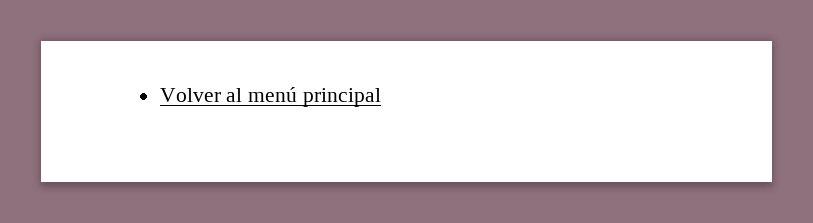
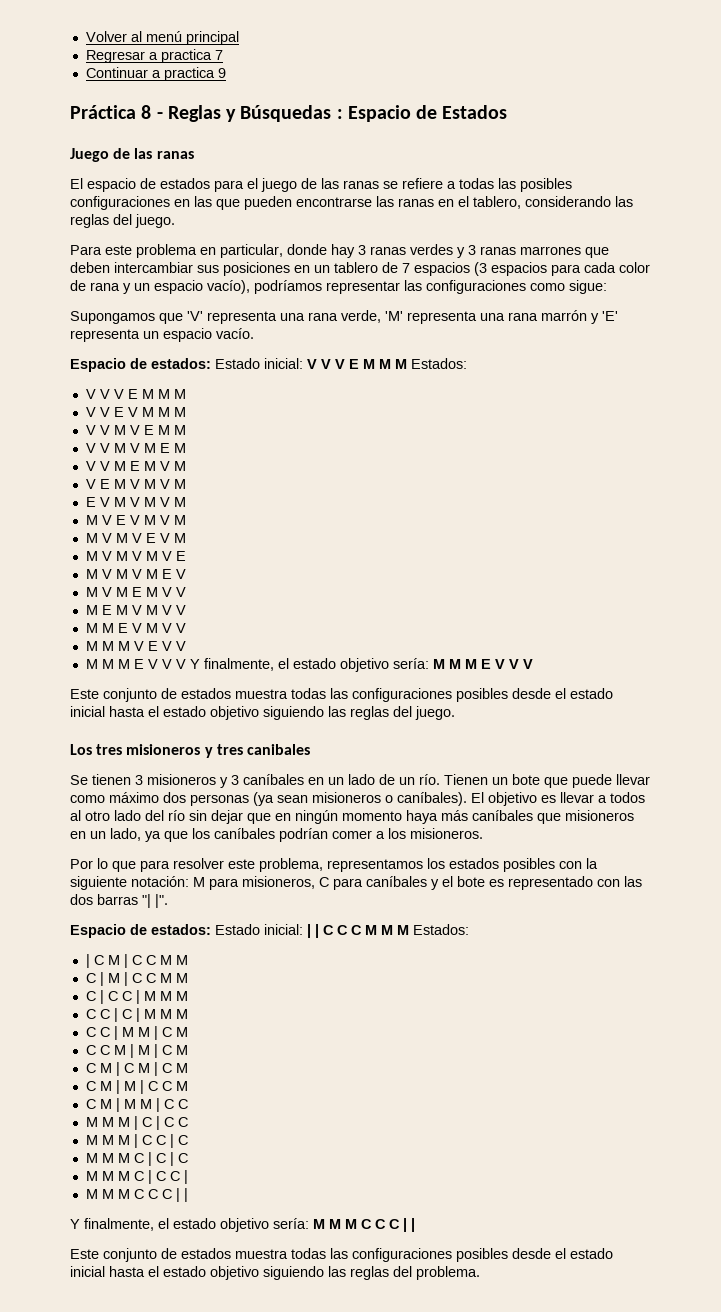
+ Regresar a practica 7
+ Continuar a practica 9
+ Práctica 8 - Reglas y Búsquedas : Espacio de Estados
+ Juego de las ranas
+ El espacio de estados para el juego de las ranas se refiere a todas las posibles configuraciones en las que pueden encontrarse las ranas en el tablero, considerando las reglas del juego.
+ Para este problema en particular, donde hay 3 ranas verdes y 3 ranas marrones que deben intercambiar sus posiciones en un tablero de 7 espacios (3 espacios para cada color de rana y un espacio vacío), podríamos representar las configuraciones como sigue:
+ Supongamos que 'V' representa una rana verde, 'M' representa una rana marrón y 'E' representa un espacio vacío.
+ Espacio de estados: Estado inicial: V V V E M M M Estados:
+ V V V E M M M
+ V V E V M M M
+ V V M V E M M
+ V V M V M E M
+ V V M E M V M
+ V E M V M V M
+ E V M V M V M
+ M V E V M V M
+ M V M V E V M
+ M V M V M V E
+ M V M V M E V
+ M V M E M V V
+ M E M V M V V
+ M M E V M V V
+ M M M V E V V
+ M M M E V V V Y finalmente, el estado objetivo sería: M M M E V V V
+ Este conjunto de estados muestra todas las configuraciones posibles desde el estado inicial hasta el estado objetivo siguiendo las reglas del juego.
+ Los tres misioneros y tres canibales
+ Se tienen 3 misioneros y 3 caníbales en un lado de un río. Tienen un bote que puede llevar como máximo dos personas (ya sean misioneros o caníbales). El objetivo es llevar a todos al otro lado del río sin dejar que en ningún momento haya más caníbales que misioneros en un lado, ya que los caníbales podrían comer a los misioneros.
+ Por lo que para resolver este problema, representamos los estados posibles con la siguiente notación: M para misioneros, C para caníbales y el bote es representado con las dos barras "| |".
+ Espacio de estados: Estado inicial: | | C C C M M M Estados:
+ | C M | C C M M
+ C | M | C C M M
+ C | C C | M M M
+ C C | C | M M M
+ C C | M M | C M
+ C C M | M | C M
+ C M | C M | C M
+ C M | M | C C M
+ C M | M M | C C
+ M M M | C | C C
+ M M M | C C | C
+ M M M C | C | C
+ M M M C | C C |
+ M M M C C C | |
+ Y finalmente, el estado objetivo sería: M M M C C C | |
+ Este conjunto de estados muestra todas las configuraciones posibles desde el estado inicial hasta el estado objetivo siguiendo las reglas del problema.

